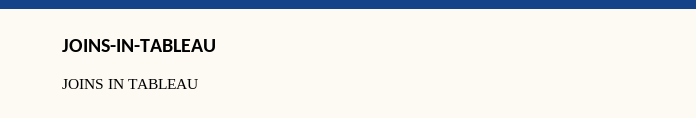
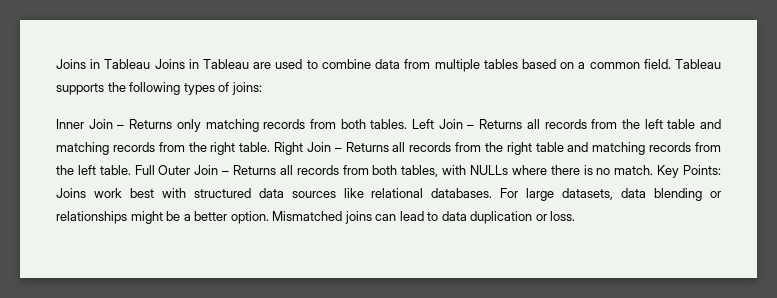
- JOINS-IN-TABLEAU
- JOINS IN TABLEAU
+ Joins in Tableau Joins in Tableau are used to combine data from multiple tables based on a common field. Tableau supports the following types of joins:
+ Inner Join – Returns only matching records from both tables. Left Join – Returns all records from the left table and matching records from the right table. Right Join – Returns all records from the right table and matching records from the left table. Full Outer Join – Returns all records from both tables, with NULLs where there is no match. Key Points: Joins work best with structured data sources like relational databases. For large datasets, data blending or relationships might be a better option. Mismatched joins can lead to data duplication or loss.

